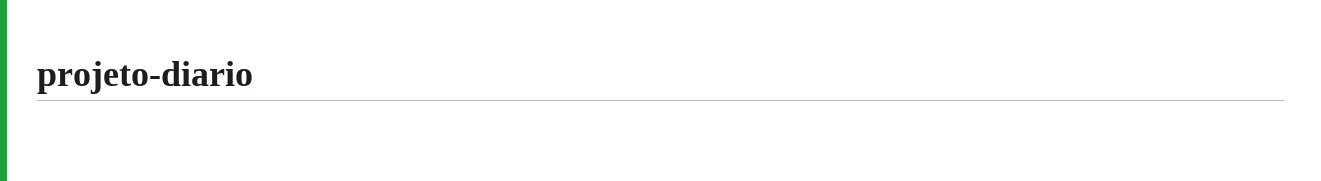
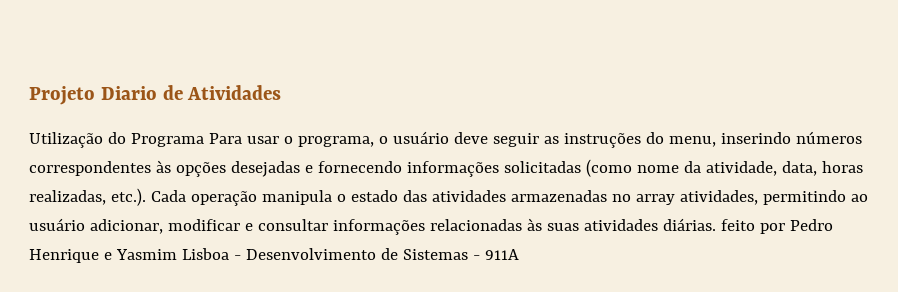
- projeto-diario
+ Projeto Diario de Atividades
+ Utilização do Programa Para usar o programa, o usuário deve seguir as instruções do menu, inserindo números correspondentes às opções desejadas e fornecendo informações solicitadas (como nome da atividade, data, horas realizadas, etc.). Cada operação manipula o estado das atividades armazenadas no array atividades, permitindo ao usuário adicionar, modificar e consultar informações relacionadas às suas atividades diárias. feito por Pedro Henrique e Yasmim Lisboa - Desenvolvimento de Sistemas - 911A

